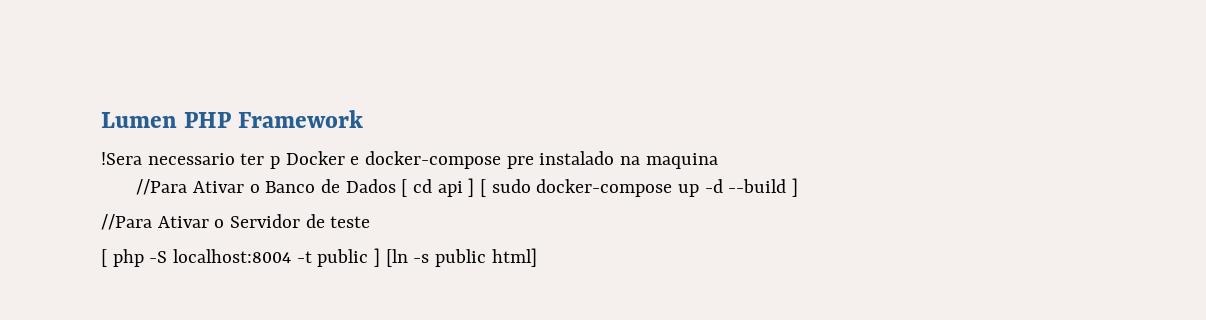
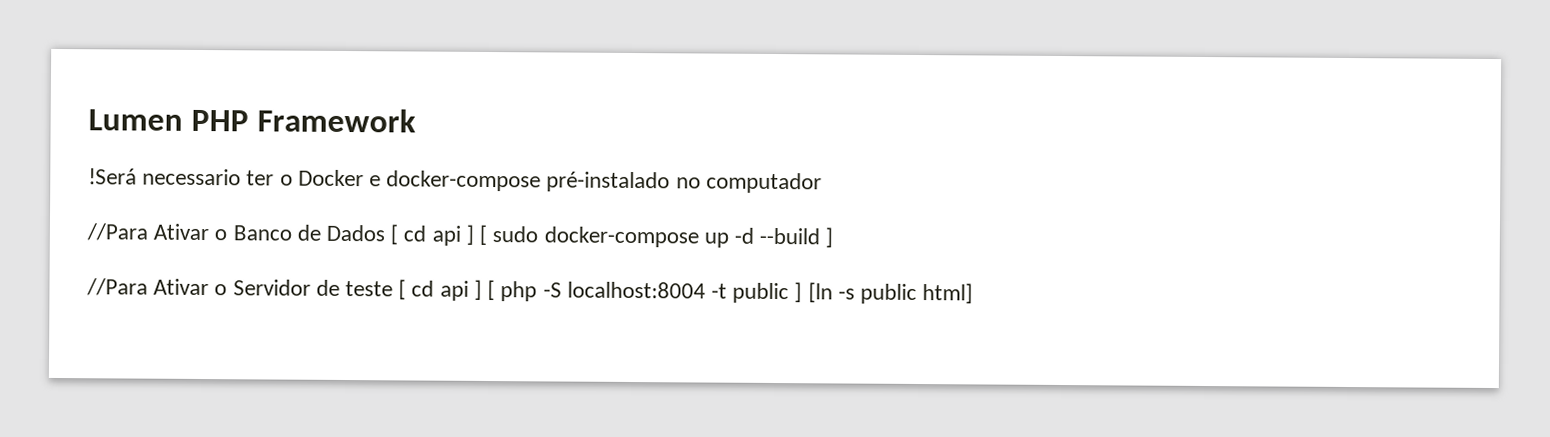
- !Sera necessario ter p Docker e docker-compose pre instalado na maquina
+ !Será necessario ter o Docker e docker-compose pré-instalado no computador
- //Para Ativar o Servidor de teste
- [ php -S localhost:8004 -t public ] [ln -s public html]
+ //Para Ativar o Servidor de teste [ cd api ] [ php -S localhost:8004 -t public ] [ln -s public html]

